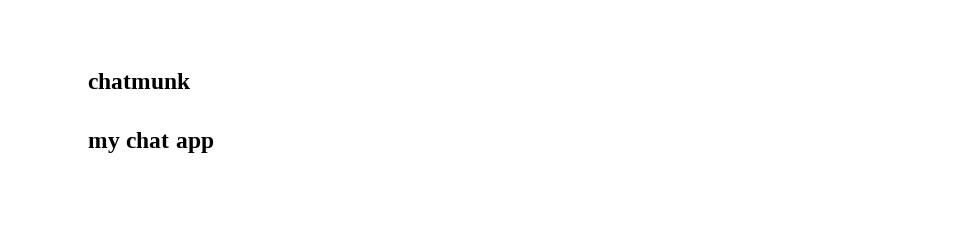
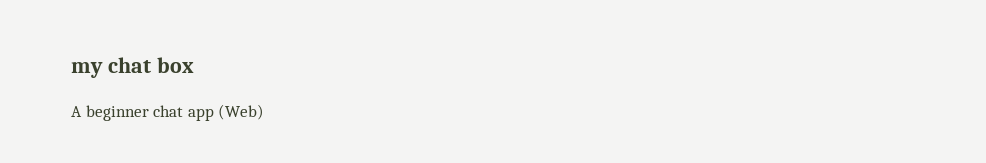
- chatmunk
- my chat app
+ my chat box
+ A beginner chat app (Web)

